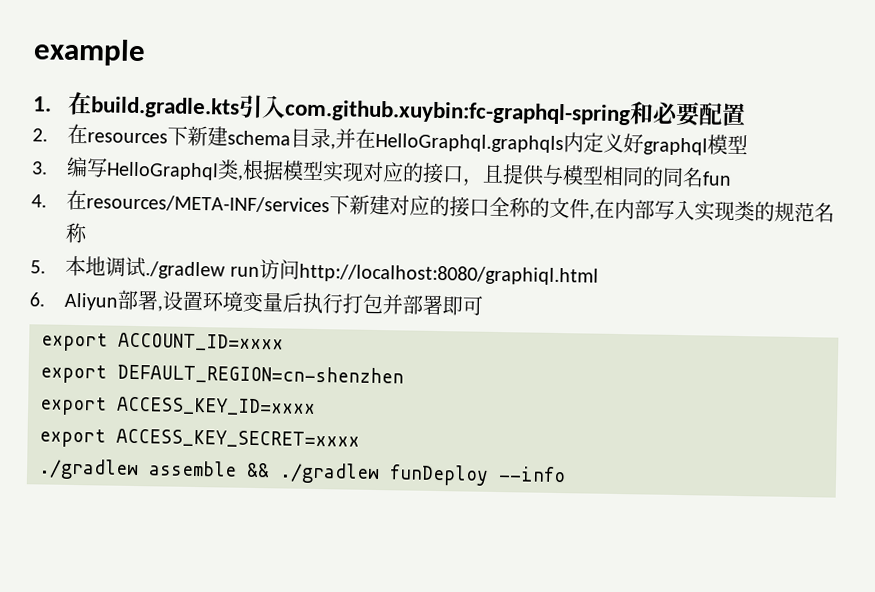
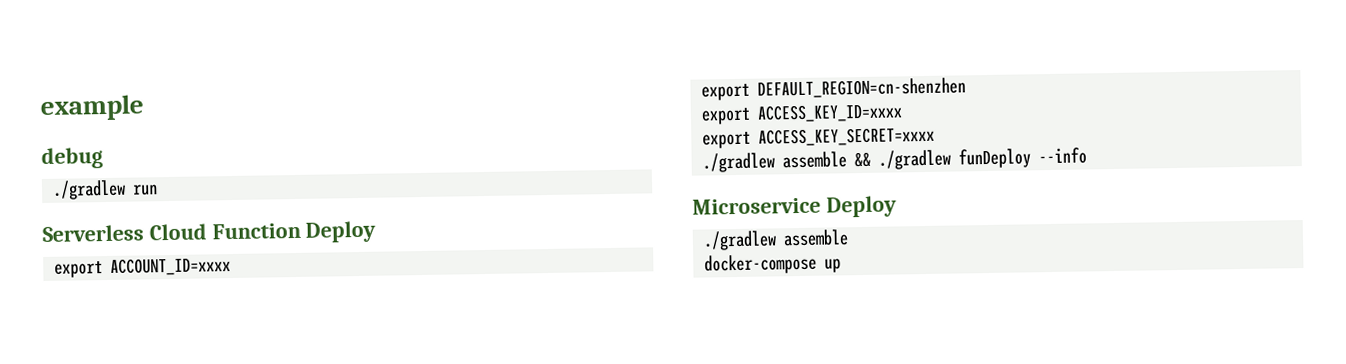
- 1.在build.gradle.kts引入com.github.xuybin:fc-graphql-spring和必要配置
- 2.在resources下新建schema目录,并在HelloGraphql.graphqls内定义好graphql模型
- 3.编写HelloGraphql类,根据模型实现对应的接口，且提供与模型相同的同名fun
- 4.在resources/META-INF/services下新建对应的接口全称的文件,在内部写入实现类的规范名称
- 5.本地调试./gradlew run访问http://localhost:8080/graphiql.html
- 6. Aliyun部署,设置环境变量后执行打包并部署即可
+ debug
+ ./gradlew run
+ Serverless Cloud Function Deploy
+ Microservice Deploy
+ ./gradlew assemble
+ docker-compose up

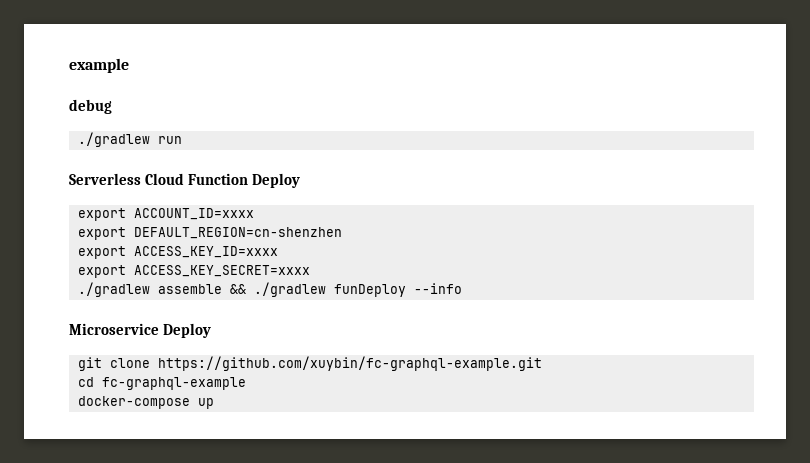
  Microservice Deploy
- ./gradlew assemble
+ git clone https://github.com/xuybin/fc-graphql-example.git
+ cd fc-graphql-example

